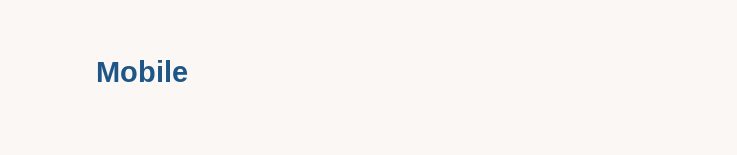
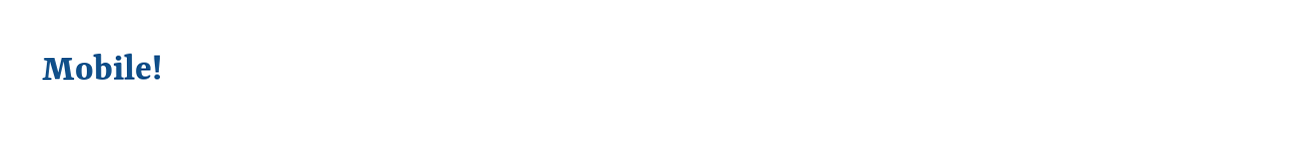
- Mobile
+ Mobile!

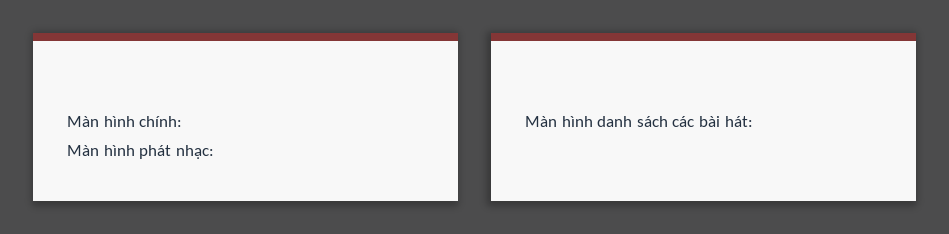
- Mobile!
+ Màn hình chính:
+ Màn hình phát nhạc:
+ Màn hình danh sách các bài hát:

